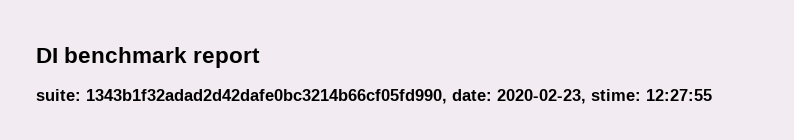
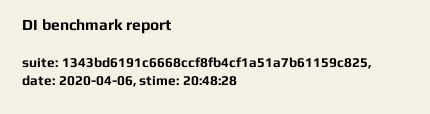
- suite: 1343b1f32adad2d42dafe0bc3214b66cf05fd990, date: 2020-02-23, stime: 12:27:55
+ suite: 1343bd6191c6668ccf8fb4cf1a51a7b61159c825, date: 2020-04-06, stime: 20:48:28

